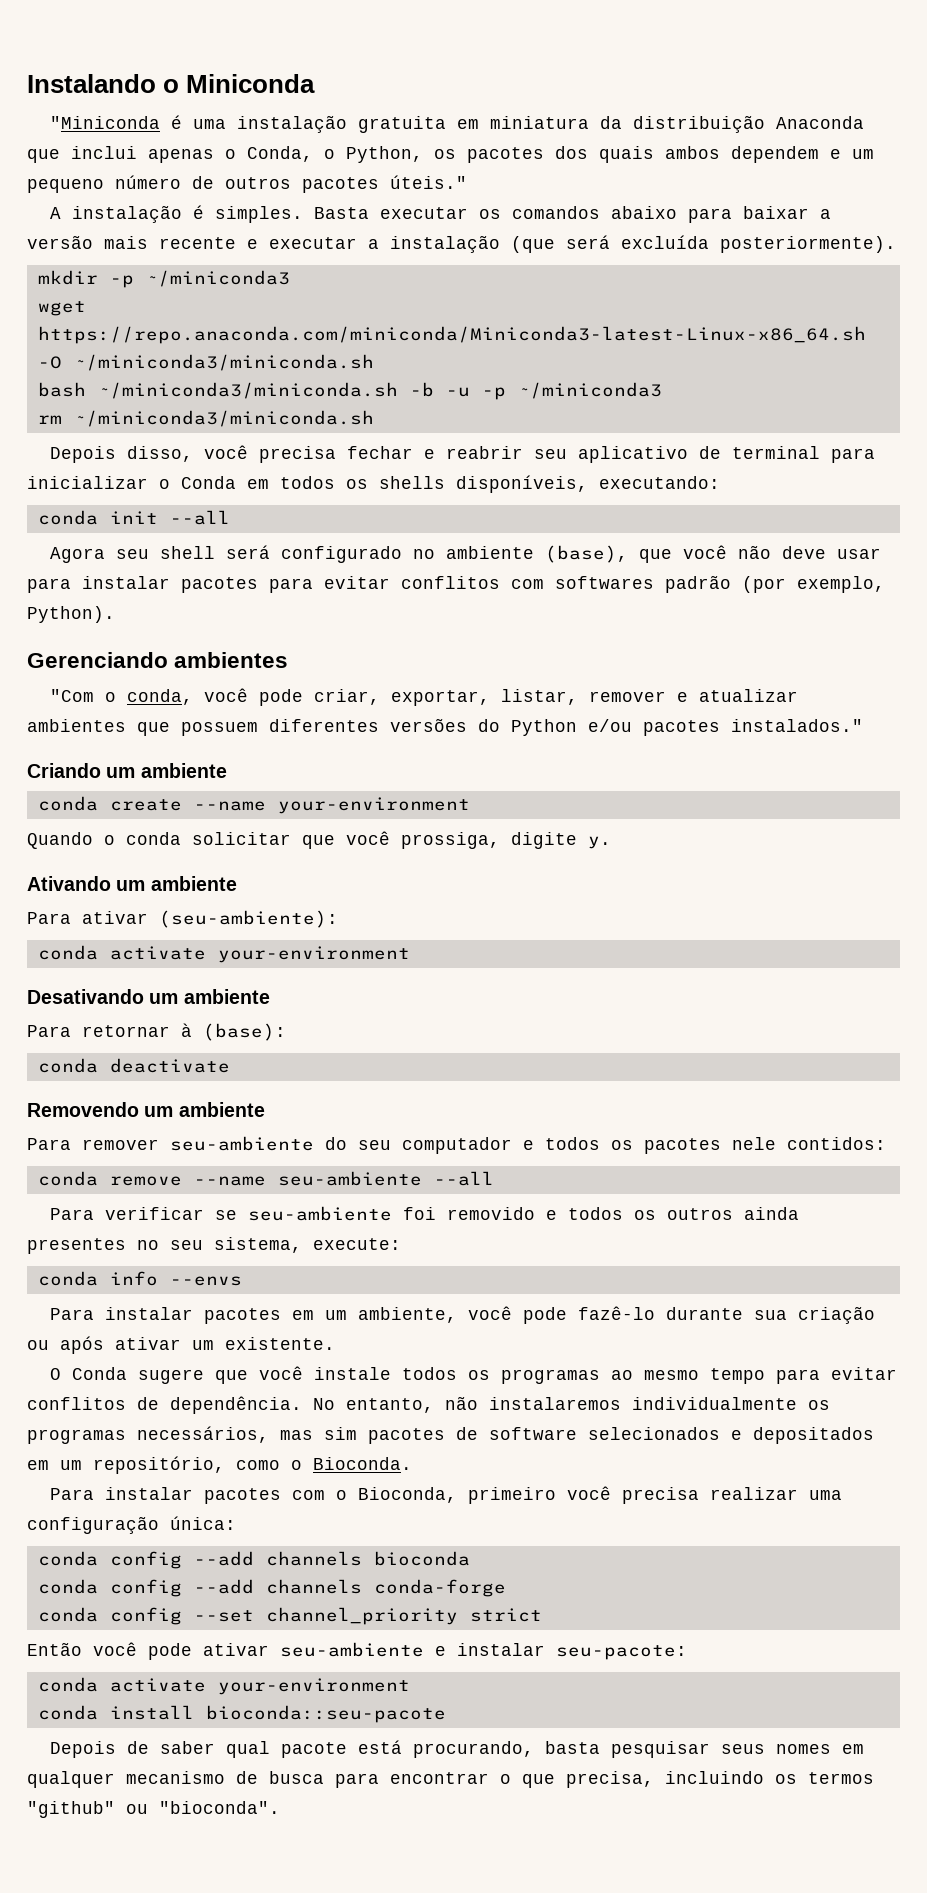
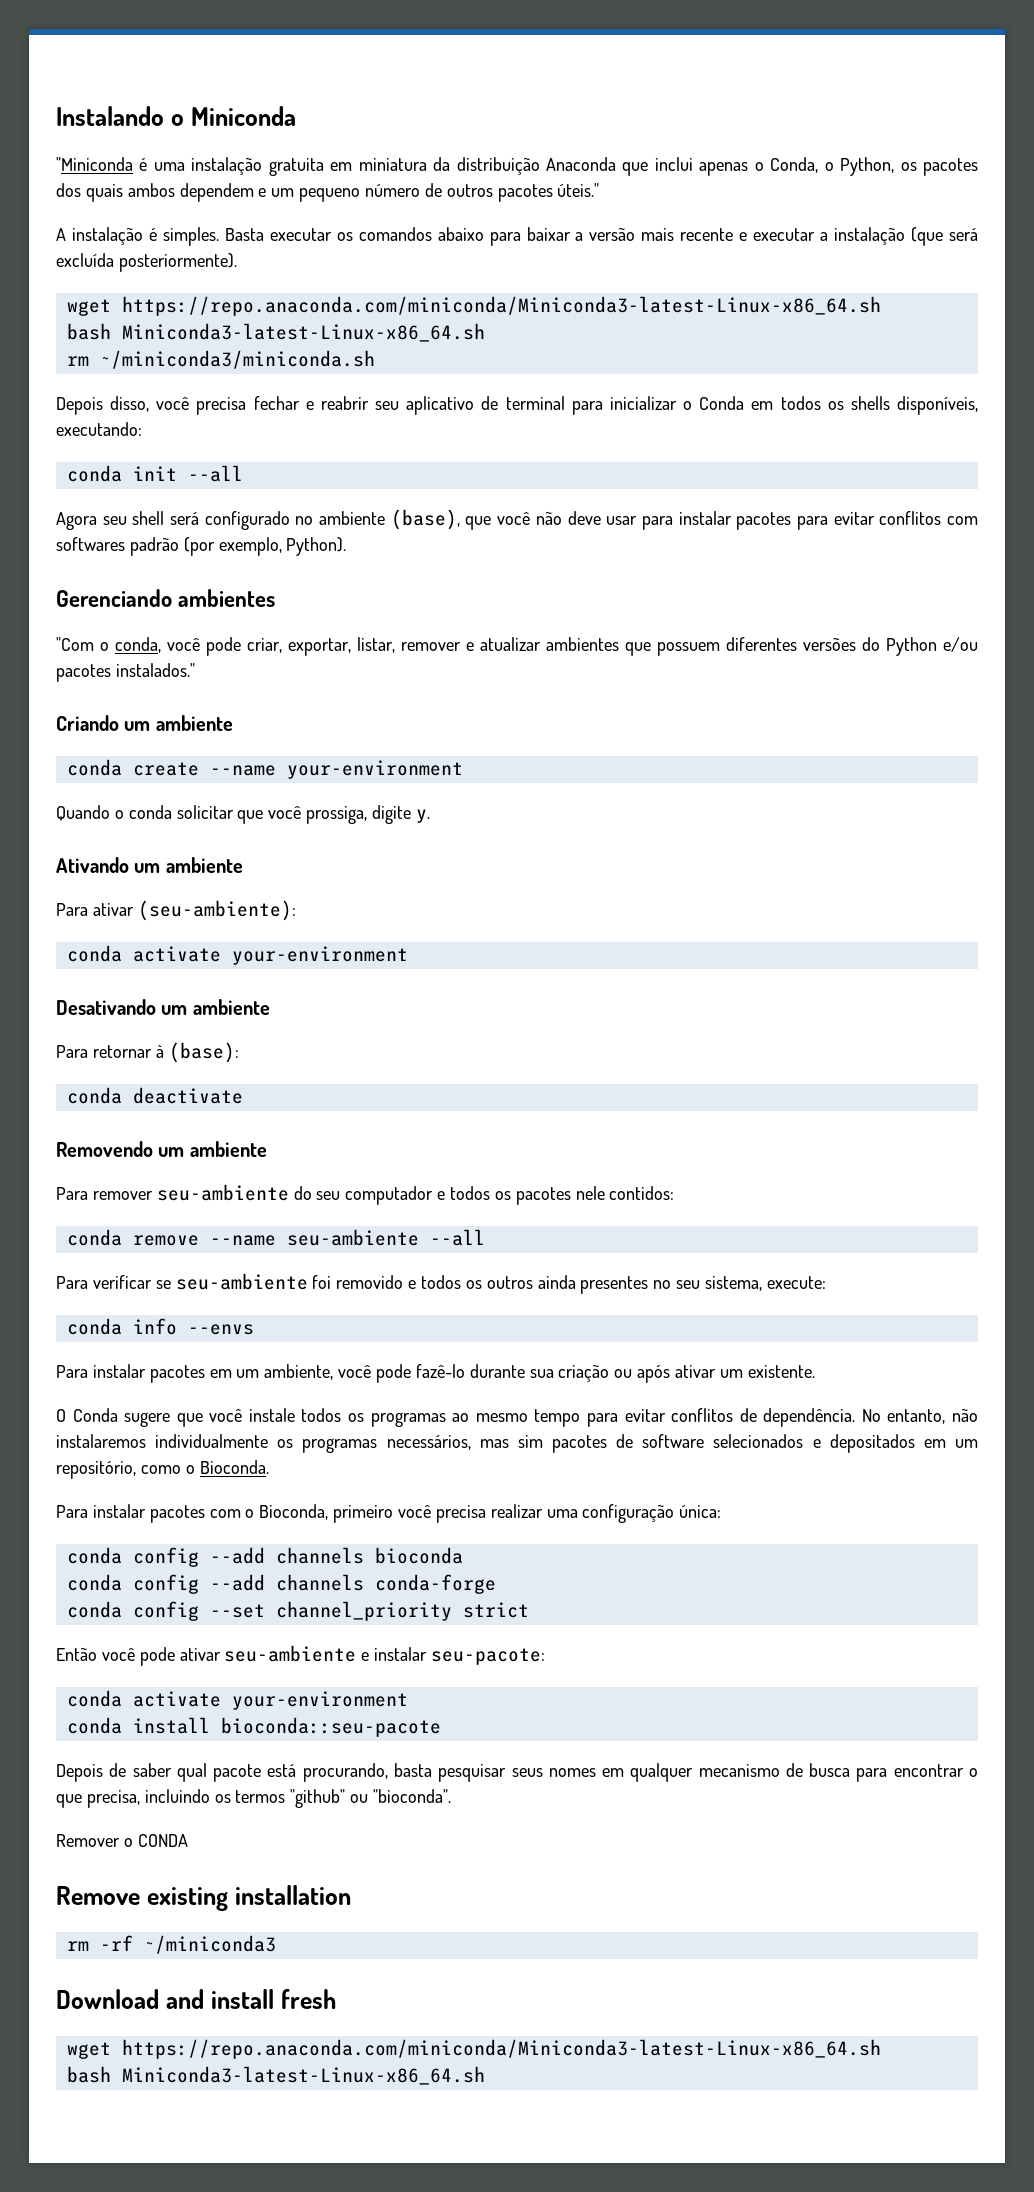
  Basta executar os comandos abaixo para baixar a versão mais recente e executar a instalação (que será excluída posteriormente).
- mkdir -p ~/miniconda3
- wget https://repo.anaconda.com/miniconda/Miniconda3-latest-Linux-x86_64.sh -O ~/miniconda3/miniconda.sh
- bash ~/miniconda3/miniconda.sh -b -u -p ~/miniconda3
+ wget https://repo.anaconda.com/miniconda/Miniconda3-latest-Linux-x86_64.sh
+ bash Miniconda3-latest-Linux-x86_64.sh
+ Remover o CONDA
+ Remove existing installation
+ rm -rf ~/miniconda3
+ Download and install fresh
+ wget https://repo.anaconda.com/miniconda/Miniconda3-latest-Linux-x86_64.sh
+ bash Miniconda3-latest-Linux-x86_64.sh

